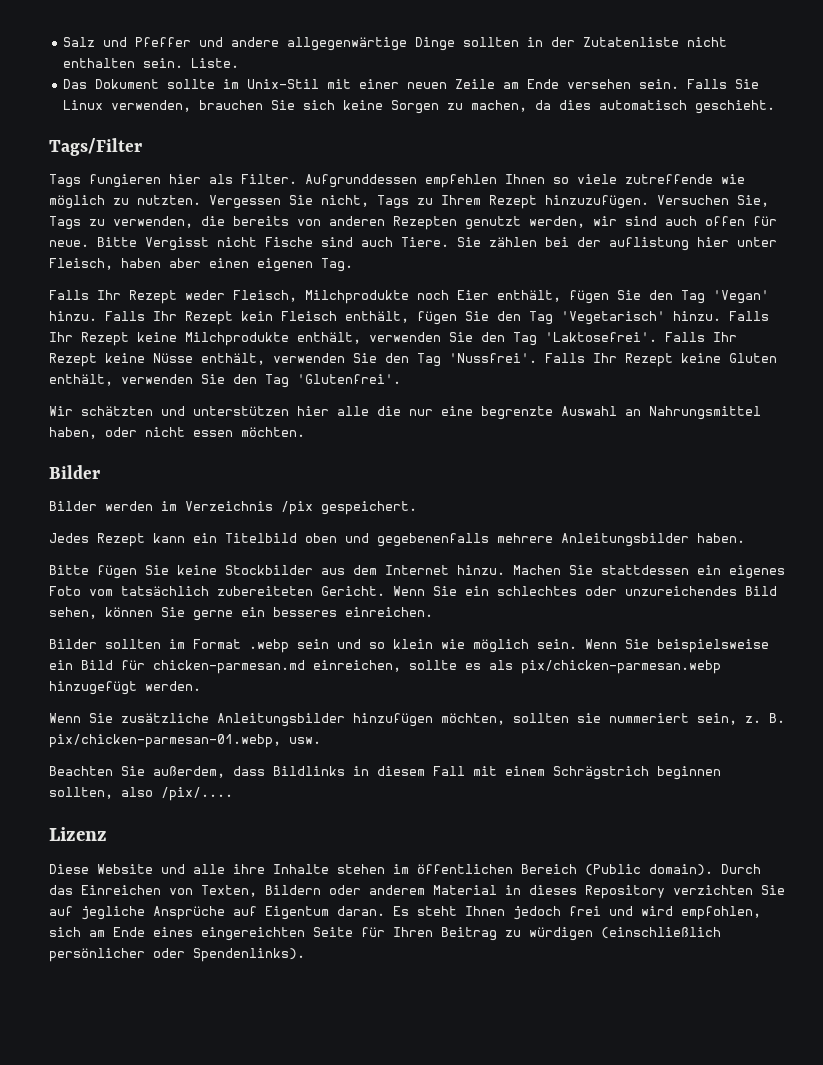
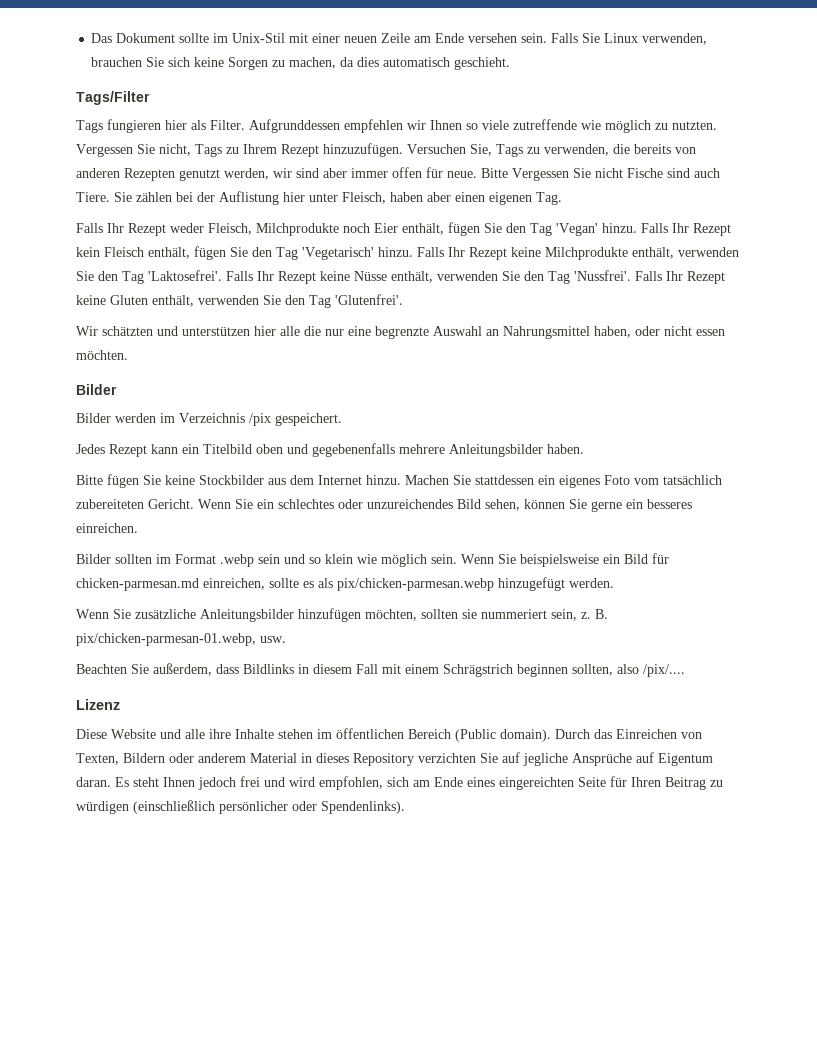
- Salz und Pfeffer und andere allgegenwärtige Dinge sollten in der Zutatenliste nicht enthalten sein. Liste.
- Aufgrunddessen empfehlen Ihnen so viele zutreffende wie möglich zu nutzten.
+ Aufgrunddessen empfehlen wir Ihnen so viele zutreffende wie möglich zu nutzten.
- Versuchen Sie, Tags zu verwenden, die bereits von anderen Rezepten genutzt werden, wir sind auch offen für neue.
+ Versuchen Sie, Tags zu verwenden, die bereits von anderen Rezepten genutzt werden, wir sind aber immer offen für neue.
- Bitte Vergisst nicht Fische sind auch Tiere.
+ Bitte Vergessen Sie nicht Fische sind auch Tiere.
- Sie zählen bei der auflistung hier unter Fleisch, haben aber einen eigenen Tag.
+ Sie zählen bei der Auflistung hier unter Fleisch, haben aber einen eigenen Tag.

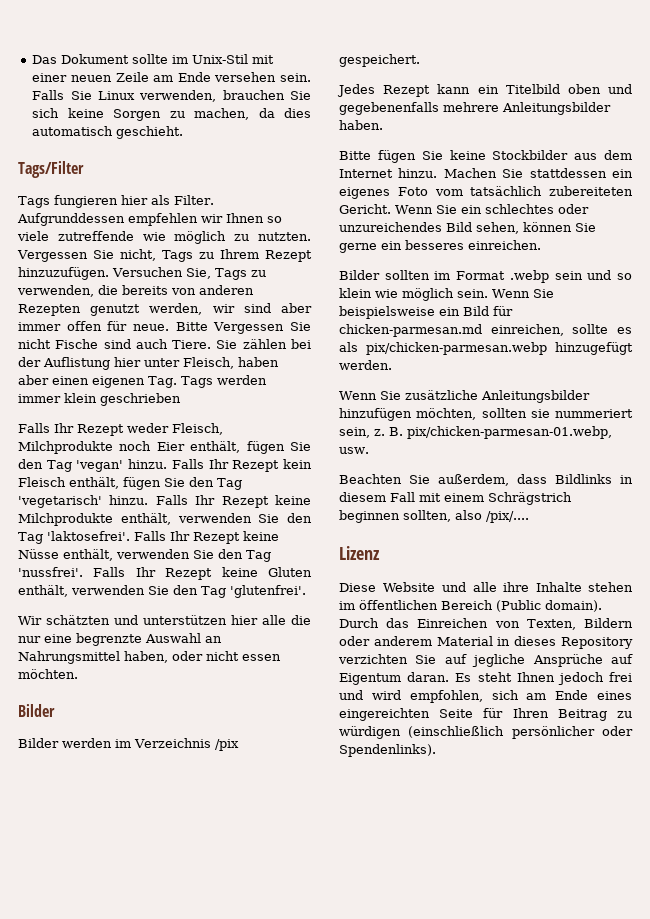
- Sie zählen bei der Auflistung hier unter Fleisch, haben aber einen eigenen Tag.
+ Sie zählen bei der Auflistung hier unter Fleisch, haben aber einen eigenen Tag. Tags werden immer klein geschrieben
- Falls Ihr Rezept weder Fleisch, Milchprodukte noch Eier enthält, fügen Sie den Tag 'Vegan' hinzu.
+ Falls Ihr Rezept weder Fleisch, Milchprodukte noch Eier enthält, fügen Sie den Tag 'vegan' hinzu.
- Falls Ihr Rezept kein Fleisch enthält, fügen Sie den Tag 'Vegetarisch' hinzu.
+ Falls Ihr Rezept kein Fleisch enthält, fügen Sie den Tag 'vegetarisch' hinzu.
- Falls Ihr Rezept keine Milchprodukte enthält, verwenden Sie den Tag 'Laktosefrei'.
+ Falls Ihr Rezept keine Milchprodukte enthält, verwenden Sie den Tag 'laktosefrei'.
- Falls Ihr Rezept keine Nüsse enthält, verwenden Sie den Tag 'Nussfrei'.
+ Falls Ihr Rezept keine Nüsse enthält, verwenden Sie den Tag 'nussfrei'.
- Falls Ihr Rezept keine Gluten enthält, verwenden Sie den Tag 'Glutenfrei'.
+ Falls Ihr Rezept keine Gluten enthält, verwenden Sie den Tag 'glutenfrei'.

